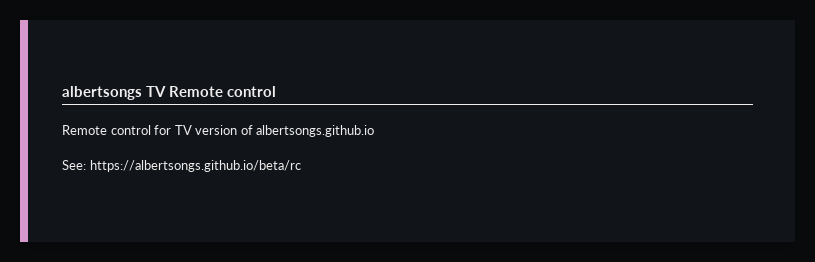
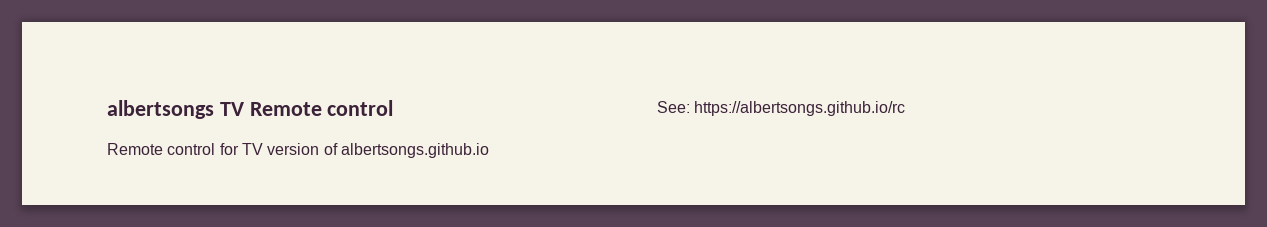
- See: https://albertsongs.github.io/beta/rc
+ See: https://albertsongs.github.io/rc

